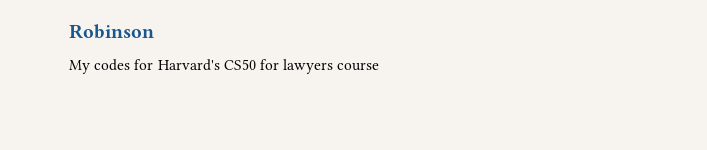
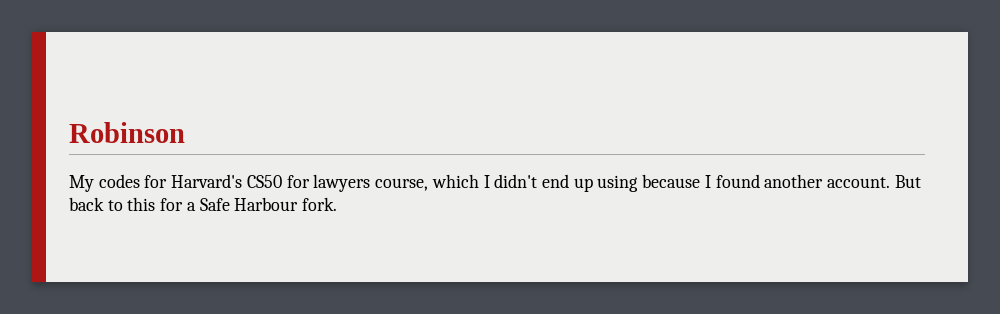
- My codes for Harvard's CS50 for lawyers course
+ My codes for Harvard's CS50 for lawyers course, which I didn't end up using because I found another account. But back to this for a Safe Harbour fork.

